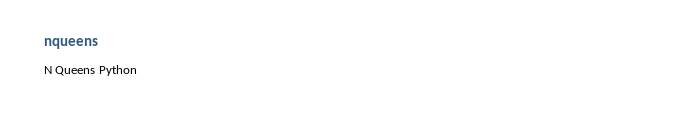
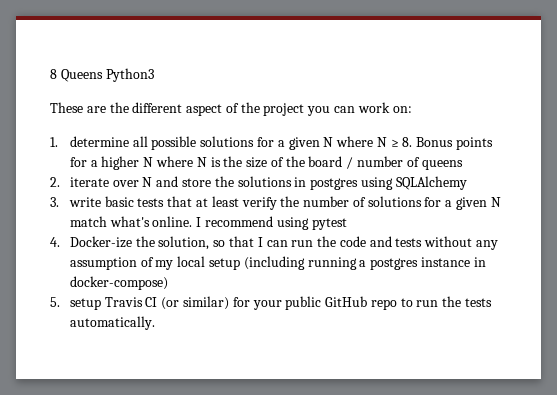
- nqueens
- N Queens Python
+ 8 Queens Python3
+ These are the different aspect of the project you can work on:
+ 1. determine all possible solutions for a given N where N ≥ 8. Bonus points for a higher N where N is the size of the board / number of queens
+ 2. iterate over N and store the solutions in postgres using SQLAlchemy
+ 3. write basic tests that at least verify the number of solutions for a given N match what's online. I recommend using pytest
+ 4. Docker-ize the solution, so that I can run the code and tests without any assumption of my local setup (including running a postgres instance in docker-compose)
+ 5. setup Travis CI (or similar) for your public GitHub repo to run the tests automatically.

